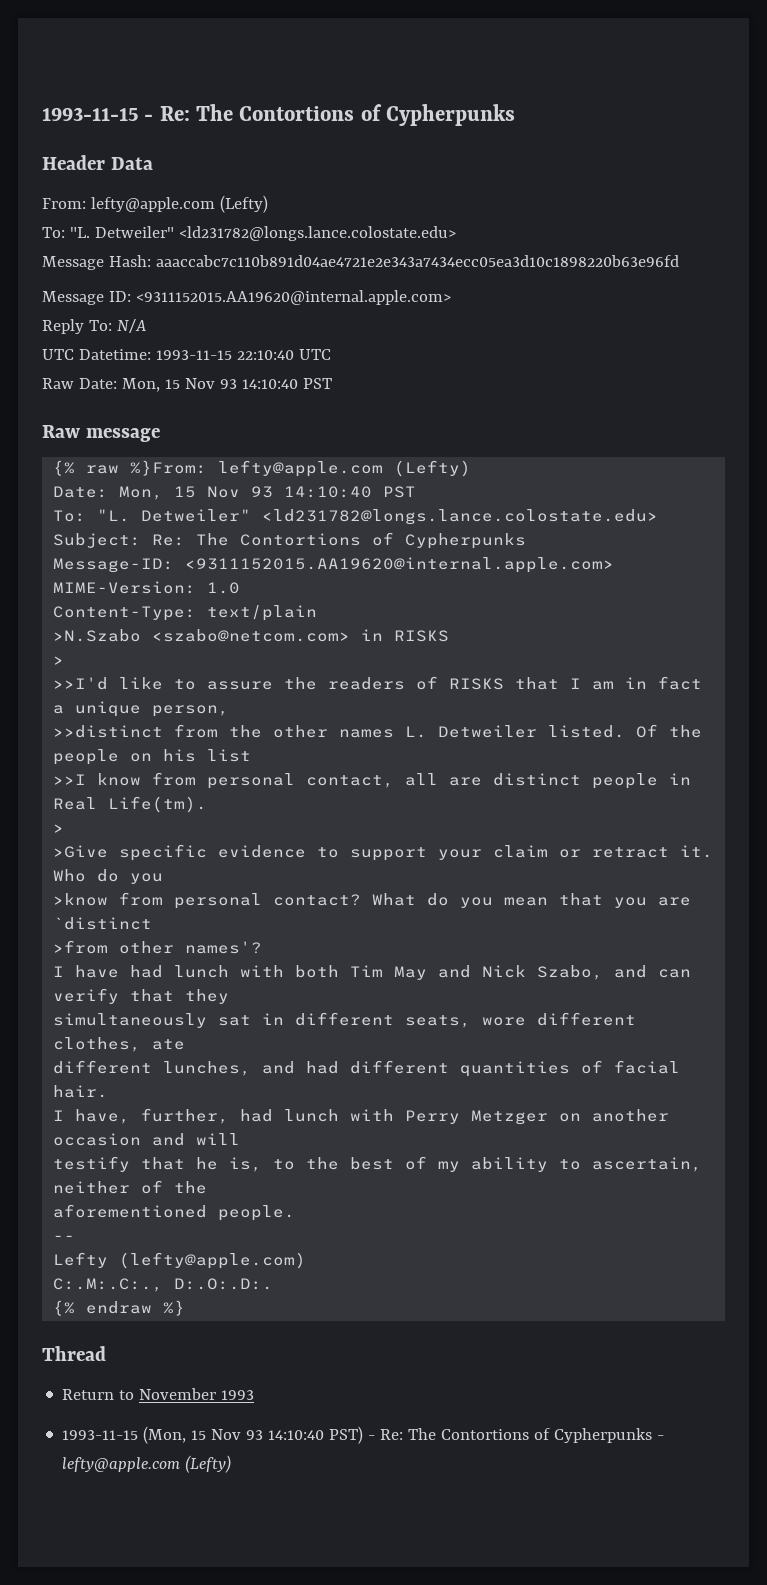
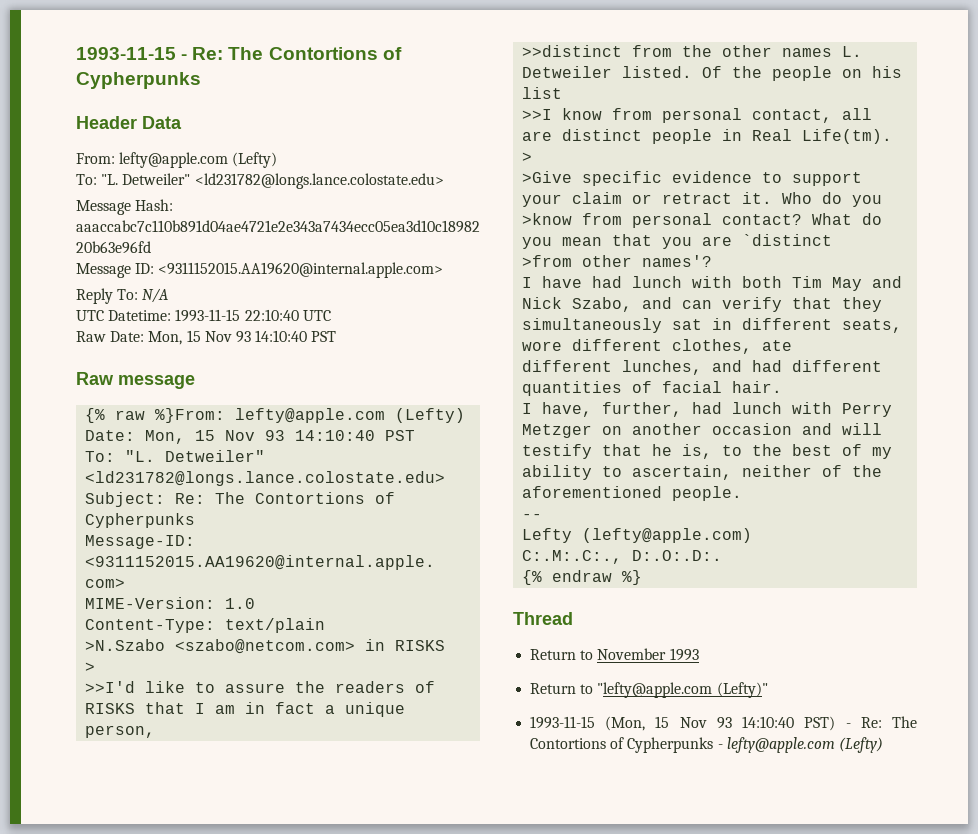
+ Return to "lefty@apple.com (Lefty)"

